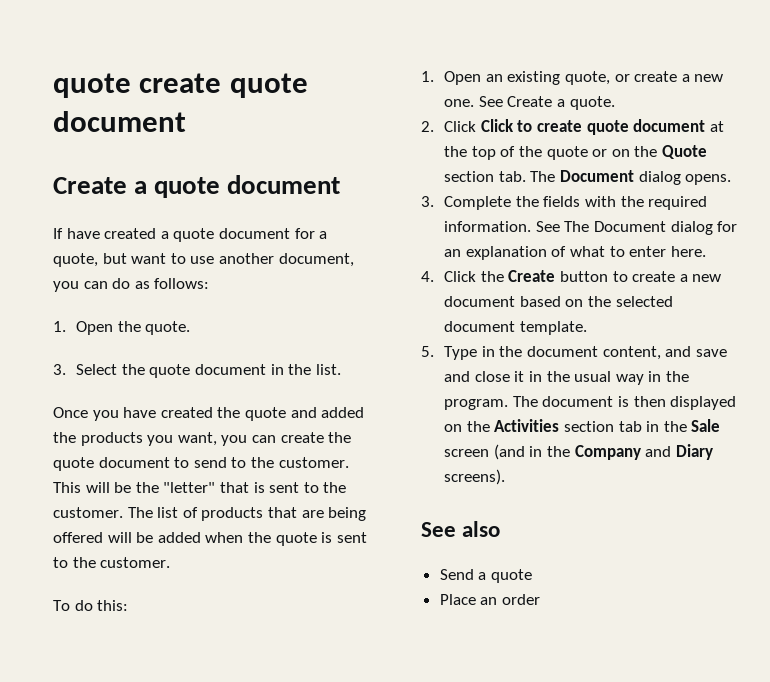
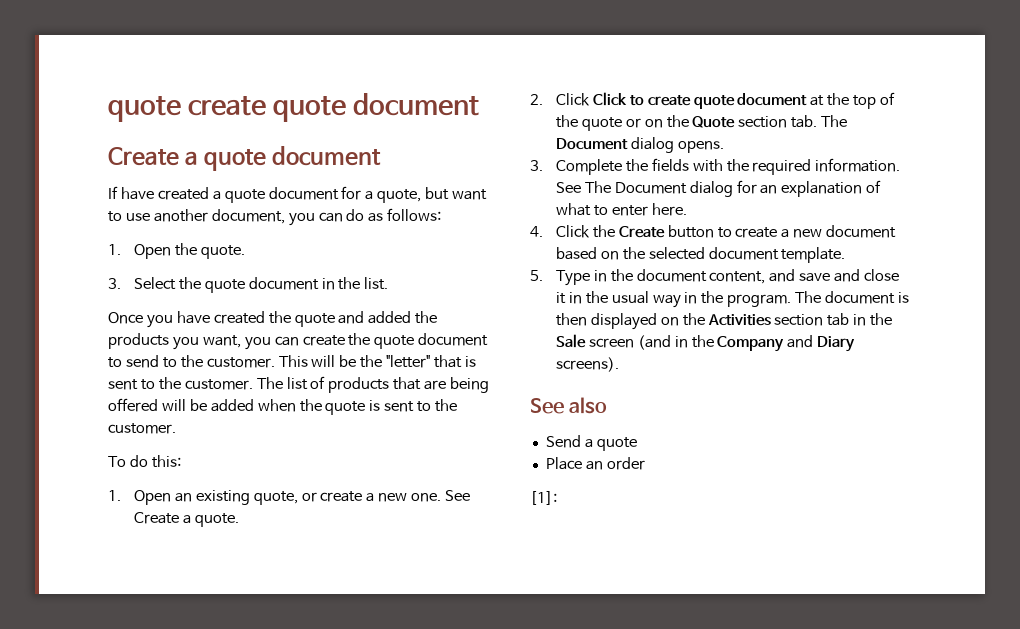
+ [1]:

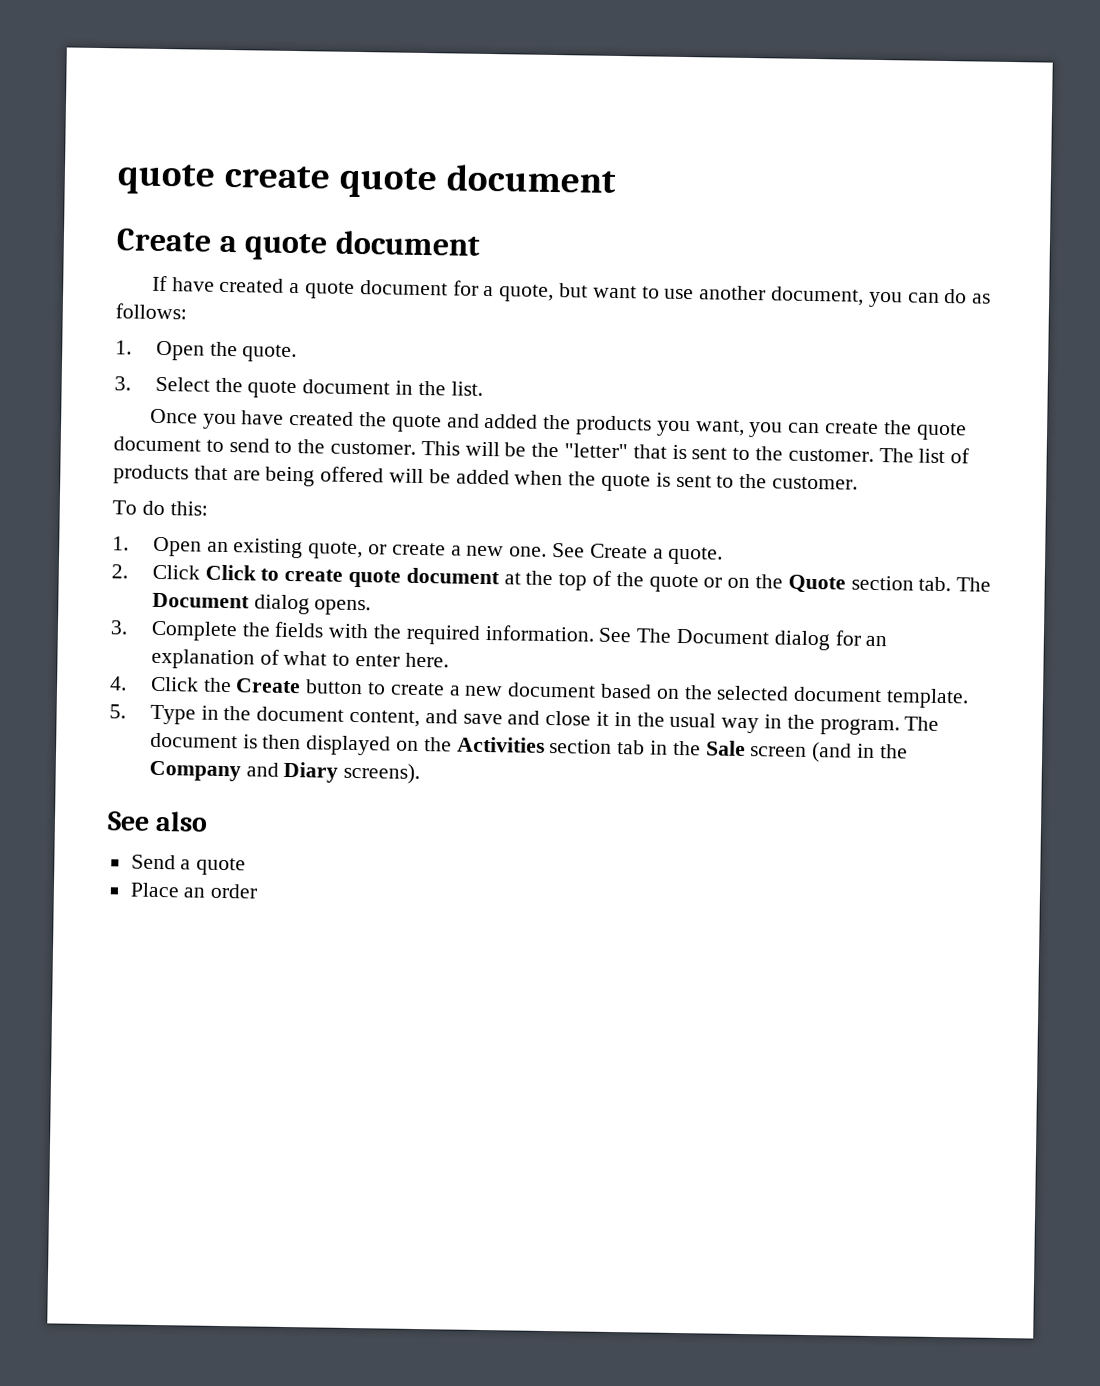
- [1]:

